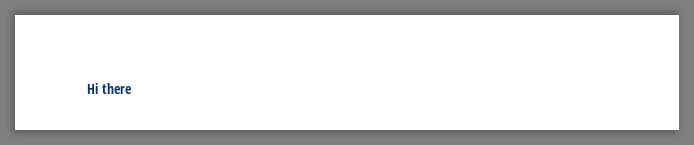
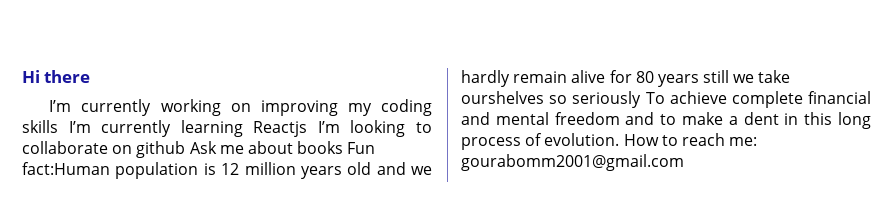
+ I’m currently working on improving my coding skills I’m currently learning Reactjs I’m looking to collaborate on github Ask me about books Fun fact:Human population is 12 million years old and we hardly remain alive for 80 years still we take ourshelves so seriously To achieve complete financial and mental freedom and to make a dent in this long process of evolution. How to reach me: gourabomm2001@gmail.com

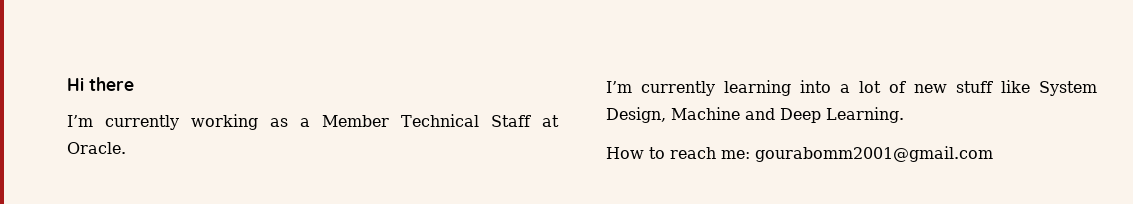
- I’m currently working on improving my coding skills I’m currently learning Reactjs I’m looking to collaborate on github Ask me about books Fun fact:Human population is 12 million years old and we hardly remain alive for 80 years still we take ourshelves so seriously To achieve complete financial and mental freedom and to make a dent in this long process of evolution. How to reach me: gourabomm2001@gmail.com
+ I’m currently working as a Member Technical Staff at Oracle.
+ I’m currently learning into a lot of new stuff like System Design, Machine and Deep Learning.
+ How to reach me: gourabomm2001@gmail.com

